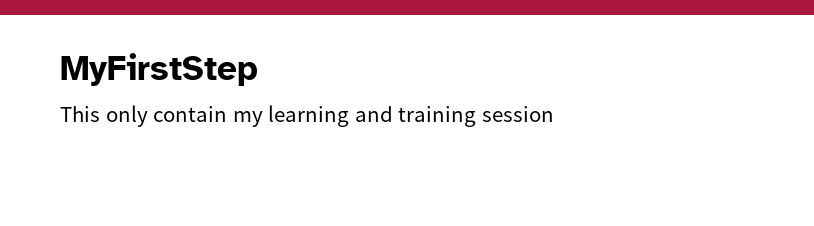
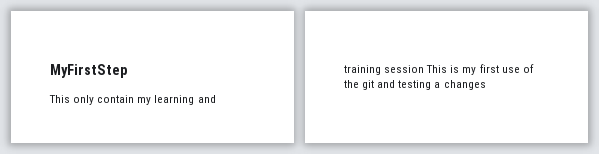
- This only contain my learning and training session
+ This only contain my learning and training session This is my first use of the git and testing a changes

